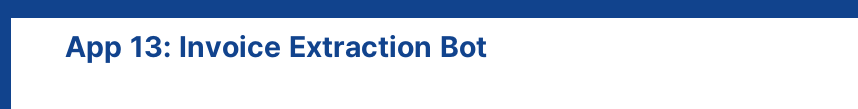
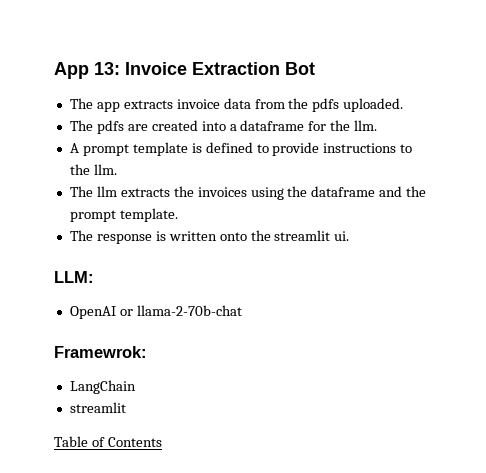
+ The app extracts invoice data from the pdfs uploaded.
+ The pdfs are created into a dataframe for the llm.
+ A prompt template is defined to provide instructions to the llm.
+ The llm extracts the invoices using the dataframe and the prompt template.
+ The response is written onto the streamlit ui.
+ LLM:
+ OpenAI or llama-2-70b-chat
+ Framewrok:
+ LangChain
+ streamlit
+ Table of Contents

